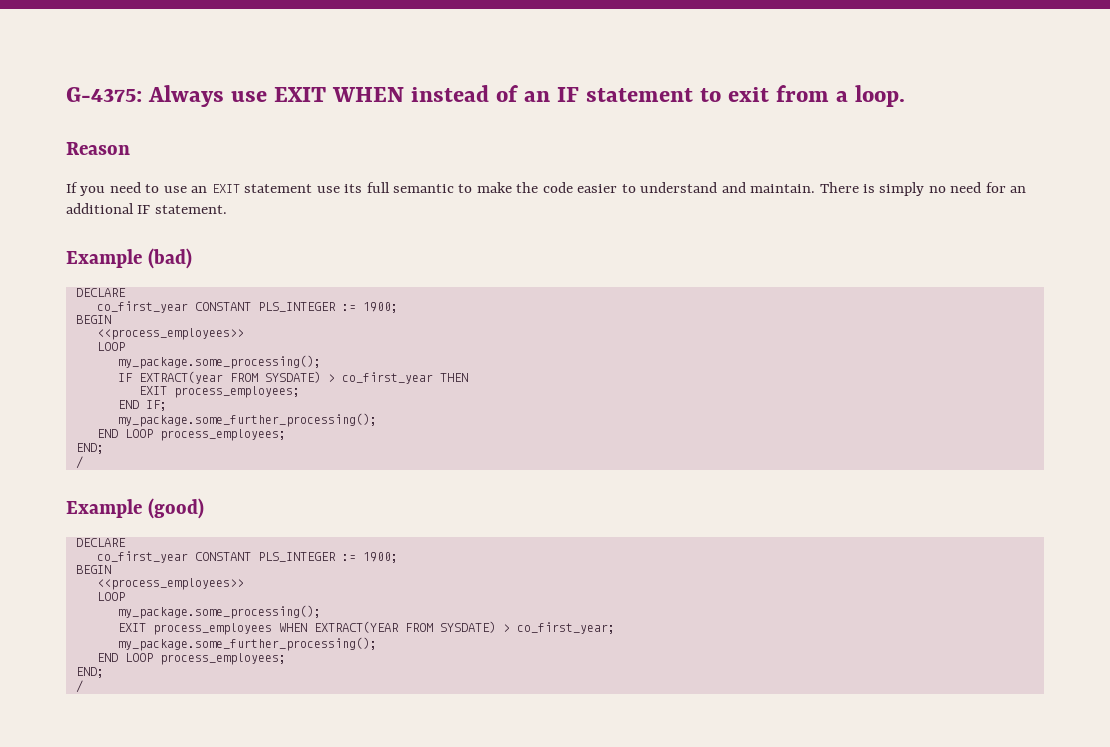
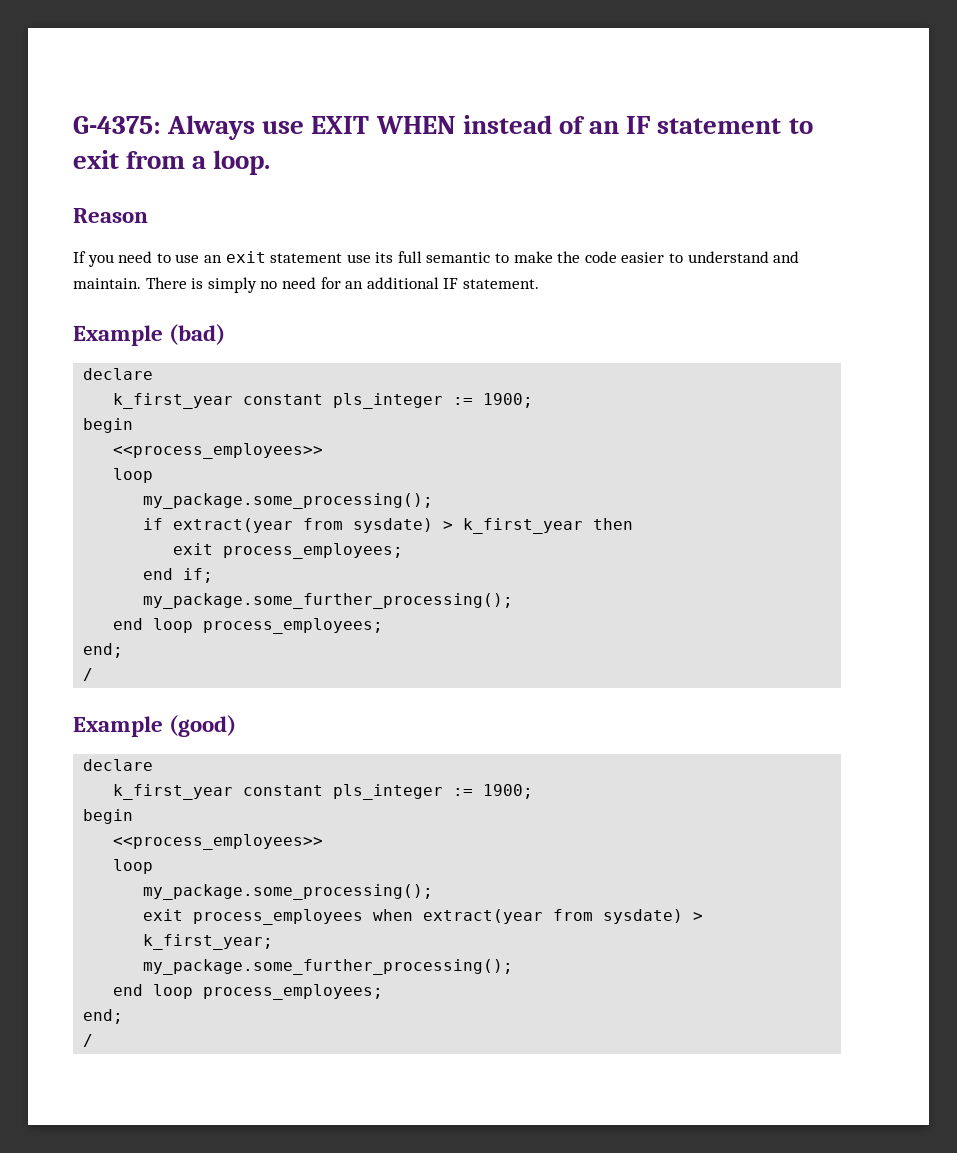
- If you need to use an EXIT statement use its full semantic to make the code easier to understand and maintain.
+ If you need to use an exit statement use its full semantic to make the code easier to understand and maintain.
  Example (bad)
- DECLARE
- co_first_year CONSTANT PLS_INTEGER := 1900;
- BEGIN
+ declare
+ k_first_year constant pls_integer := 1900;
+ begin
  <<process_employees>>
- LOOP
+ loop
  my_package.some_processing();
- IF EXTRACT(year FROM SYSDATE) > co_first_year THEN
- EXIT process_employees;
- END IF;
+ if extract(year from sysdate) > k_first_year then
+ exit process_employees;
+ end if;
  my_package.some_further_processing();
- END LOOP process_employees;
- END;
+ end loop process_employees;
+ end;
  Example (good)
- DECLARE
- co_first_year CONSTANT PLS_INTEGER := 1900;
- BEGIN
+ declare
+ k_first_year constant pls_integer := 1900;
+ begin
  <<process_employees>>
- LOOP
+ loop
  my_package.some_processing();
- EXIT process_employees WHEN EXTRACT(YEAR FROM SYSDATE) > co_first_year;
+ exit process_employees when extract(year from sysdate) > k_first_year;
  my_package.some_further_processing();
- END LOOP process_employees;
- END;
+ end loop process_employees;
+ end;

